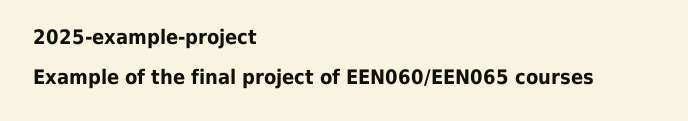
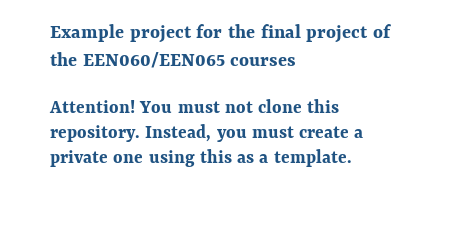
- 2025-example-project
- Example of the final project of EEN060/EEN065 courses
+ Example project for the final project of the EEN060/EEN065 courses
+ Attention! You must not clone this repository. Instead, you must create a private one using this as a template.

